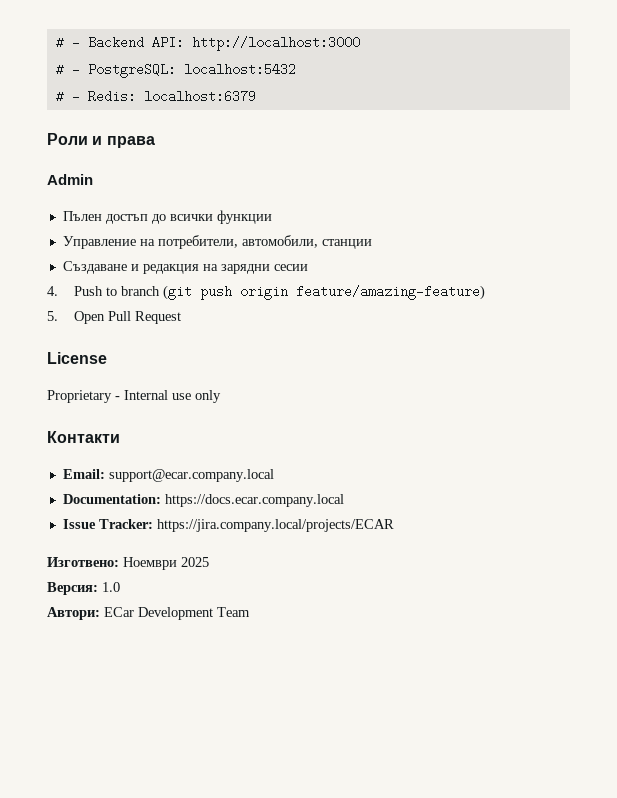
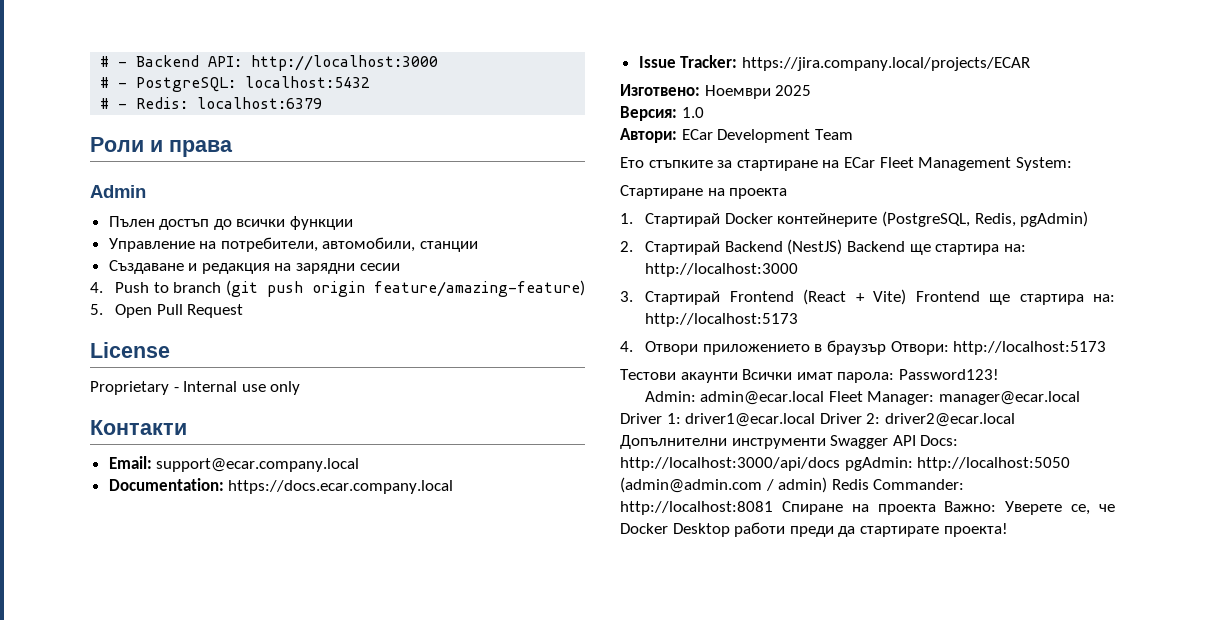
+ Ето стъпките за стартиране на ECar Fleet Management System:
+ Стартиране на проекта
+ 1. Стартирай Docker контейнерите (PostgreSQL, Redis, pgAdmin)
+ 2. Стартирай Backend (NestJS) Backend ще стартира на: http://localhost:3000
+ 3. Стартирай Frontend (React + Vite) Frontend ще стартира на: http://localhost:5173
+ 4. Отвори приложението в браузър Отвори: http://localhost:5173
+ Тестови акаунти Всички имат парола: Password123!
+ Admin: admin@ecar.local Fleet Manager: manager@ecar.local Driver 1: driver1@ecar.local Driver 2: driver2@ecar.local Допълнителни инструменти Swagger API Docs: http://localhost:3000/api/docs pgAdmin: http://localhost:5050 (admin@admin.com / admin) Redis Commander: http://localhost:8081 Спиране на проекта Важно: Уверете се, че Docker Desktop работи преди да стартирате проекта!

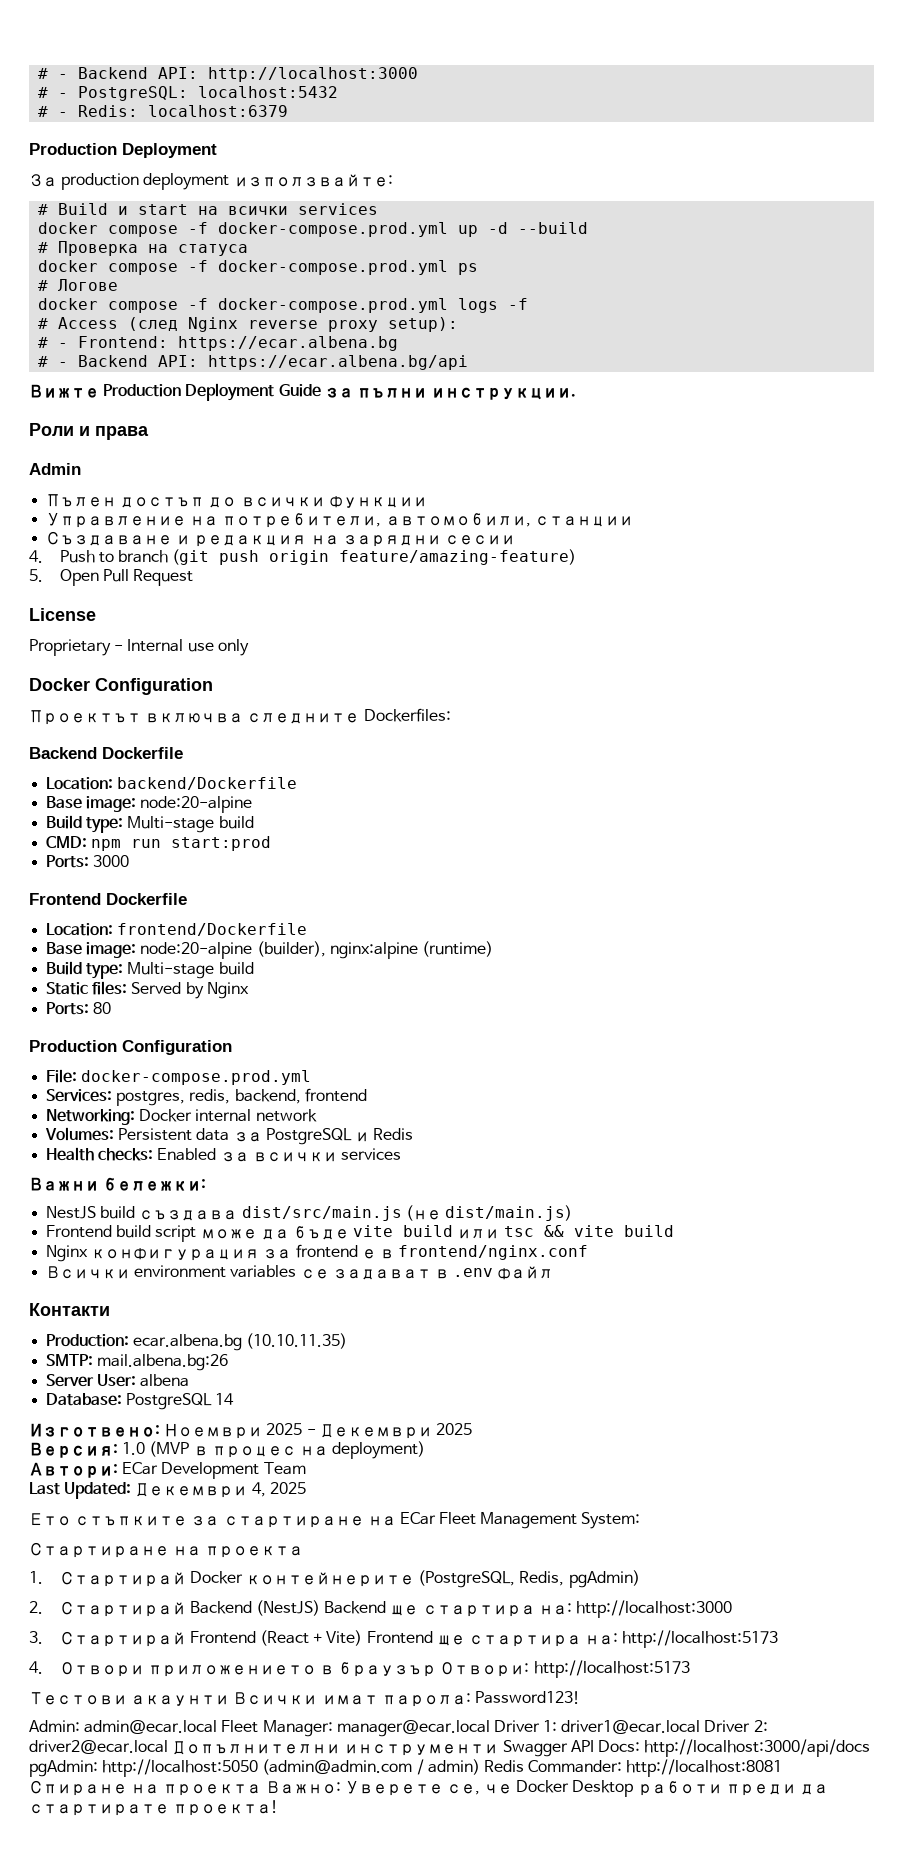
  # - Redis: localhost:6379
+ Production Deployment
+ За production deployment използвайте:
+ # Build и start на всички services
+ docker compose -f docker-compose.prod.yml up -d --build
+ # Проверка на статуса
+ docker compose -f docker-compose.prod.yml ps
+ # Логове
+ docker compose -f docker-compose.prod.yml logs -f
+ # Access (след Nginx reverse proxy setup):
+ # - Frontend: https://ecar.albena.bg
+ # - Backend API: https://ecar.albena.bg/api
+ Вижте Production Deployment Guide за пълни инструкции.
+ Docker Configuration
+ Проектът включва следните Dockerfiles:
+ Backend Dockerfile
+ Location: backend/Dockerfile
+ Base image: node:20-alpine
+ Build type: Multi-stage build
+ CMD: npm run start:prod
+ Ports: 3000
+ Frontend Dockerfile
+ Location: frontend/Dockerfile
+ Base image: node:20-alpine (builder), nginx:alpine (runtime)
+ Build type: Multi-stage build
+ Static files: Served by Nginx
+ Ports: 80
+ Production Configuration
+ File: docker-compose.prod.yml
+ Services: postgres, redis, backend, frontend
+ Networking: Docker internal network
+ Volumes: Persistent data за PostgreSQL и Redis
+ Health checks: Enabled за всички services
+ Важни бележки:
+ NestJS build създава dist/src/main.js (не dist/main.js)
+ Frontend build script може да бъде vite build или tsc && vite build
+ Nginx конфигурация за frontend е в frontend/nginx.conf
+ Всички environment variables се задават в .env файл
  Контакти
- Email: support@ecar.company.local
- Documentation: https://docs.ecar.company.local
- Issue Tracker: https://jira.company.local/projects/ECAR
+ Production: ecar.albena.bg (10.10.11.35)
+ SMTP: mail.albena.bg:26
+ Server User: albena
+ Database: PostgreSQL 14
- Изготвено: Ноември 2025
+ Изготвено: Ноември 2025 - Декември 2025
- Версия: 1.0
+ Версия: 1.0 (MVP в процес на deployment)
+ Last Updated: Декември 4, 2025

